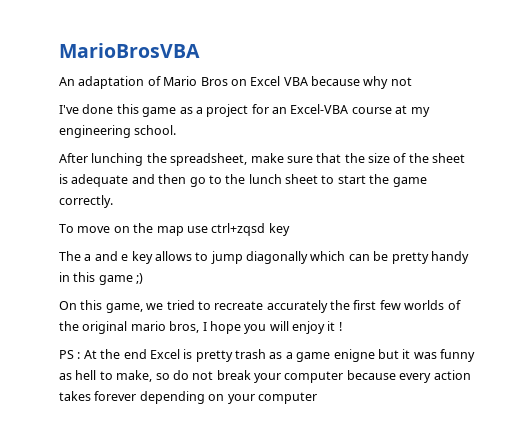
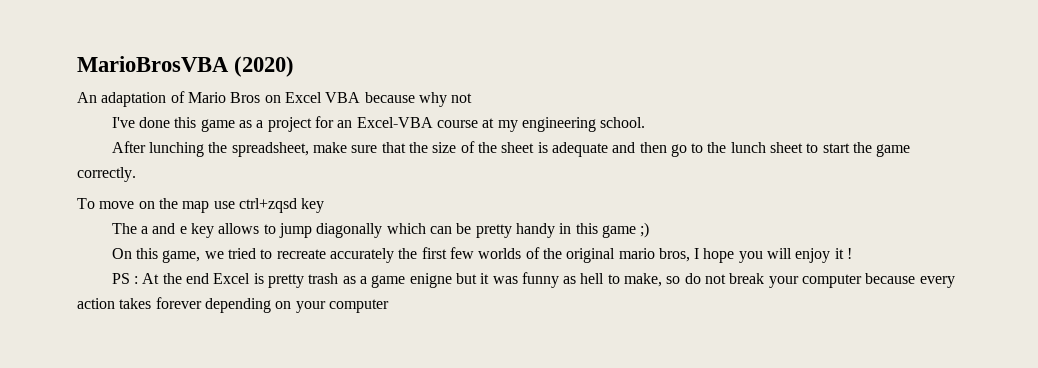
- MarioBrosVBA
+ MarioBrosVBA (2020)

